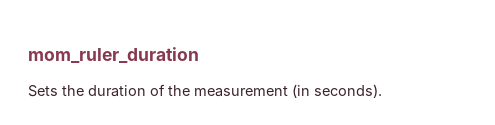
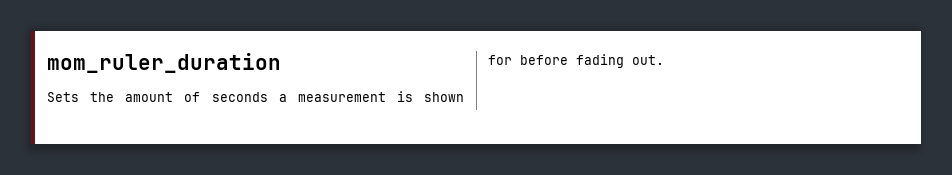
- Sets the duration of the measurement (in seconds).
+ Sets the amount of seconds a measurement is shown for before fading out.

